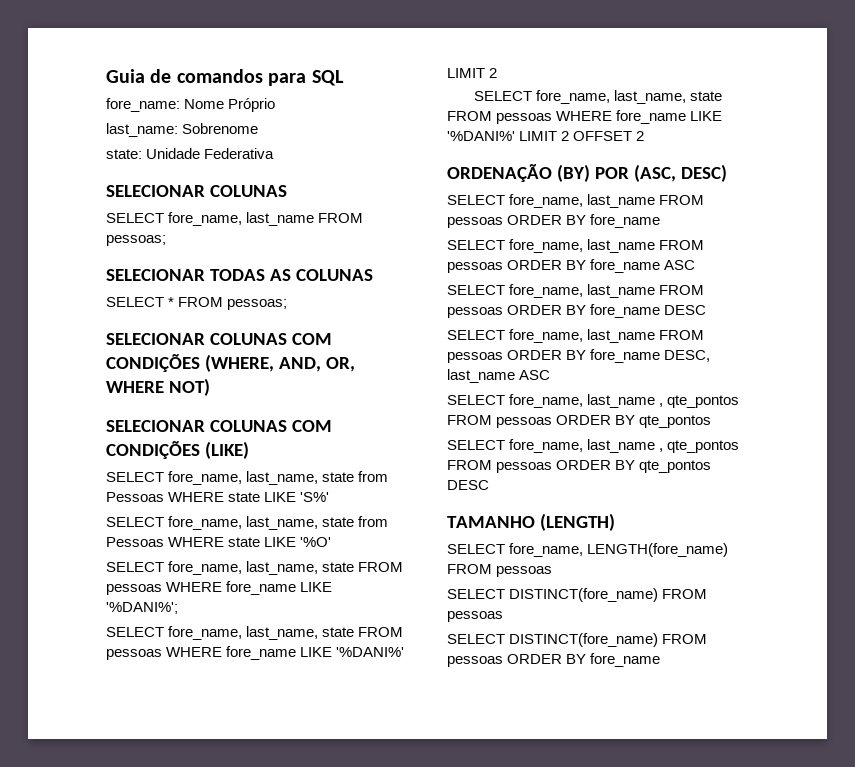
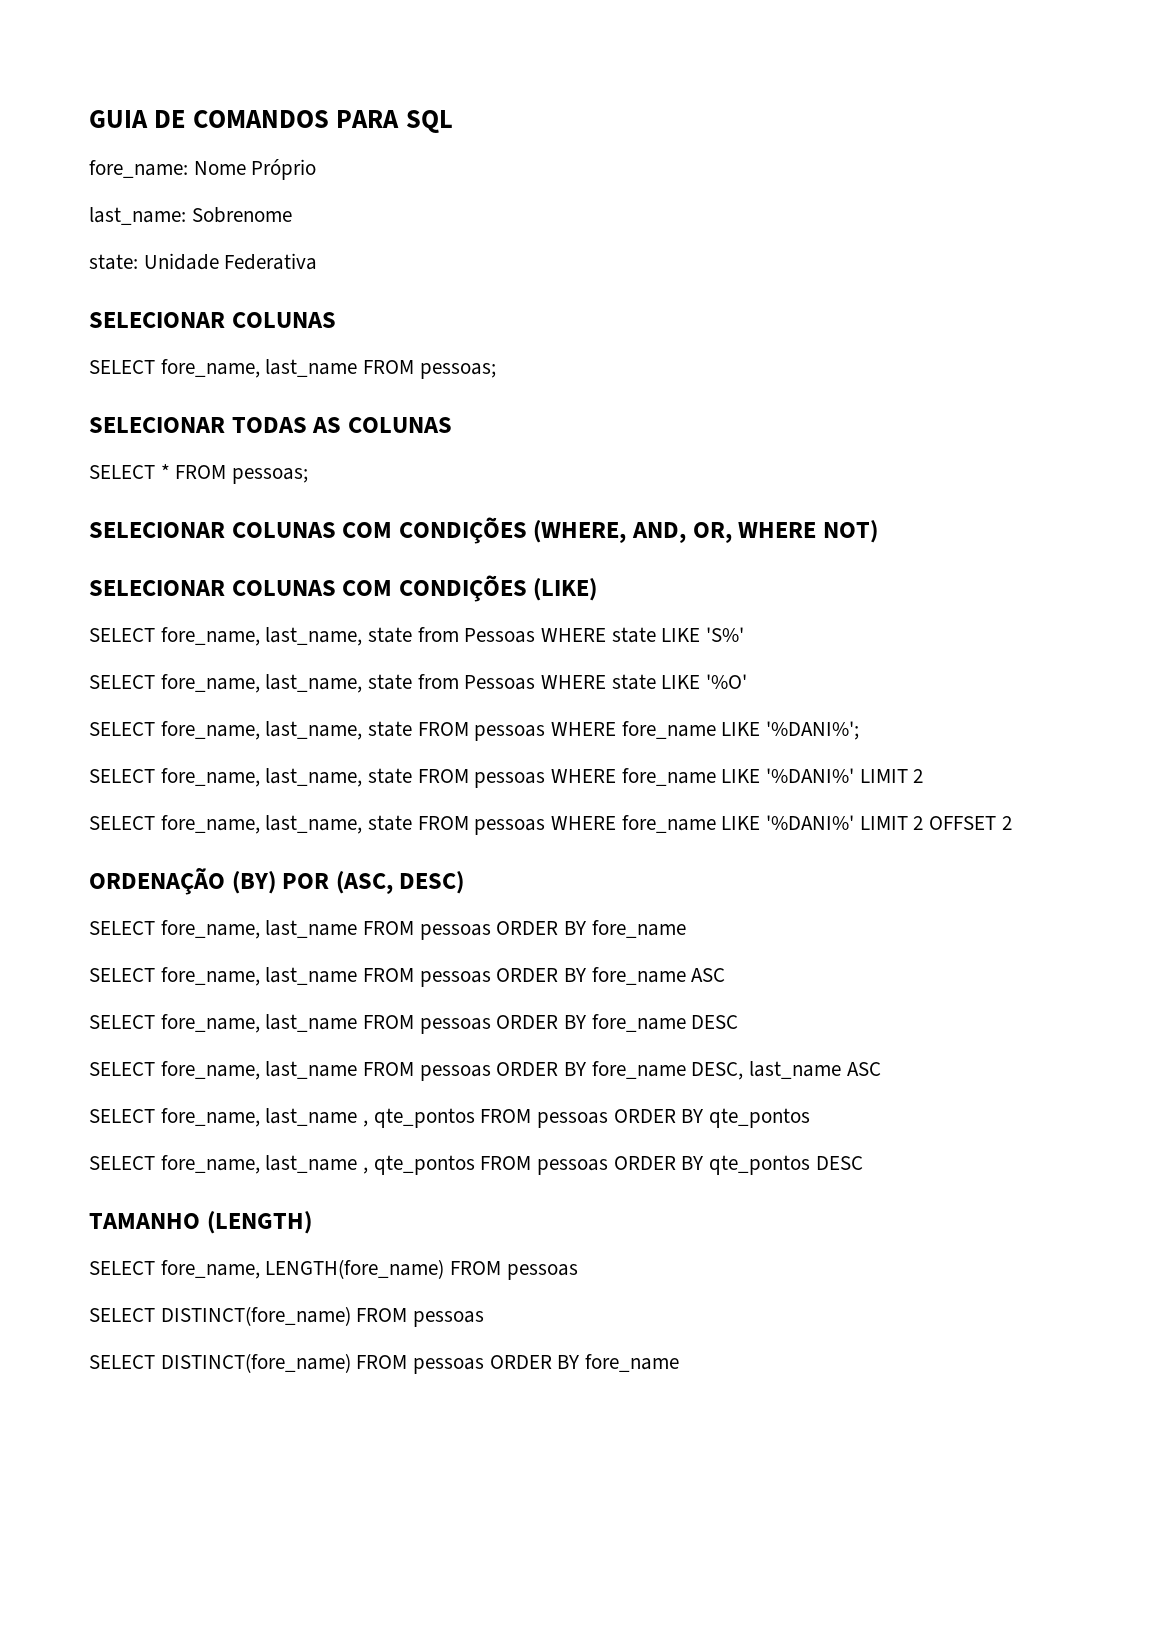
- Guia de comandos para SQL
+ GUIA DE COMANDOS PARA SQL

